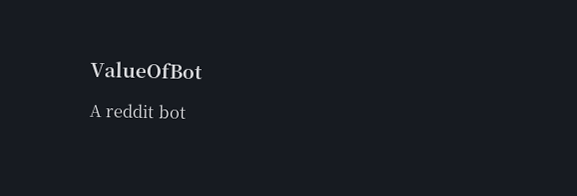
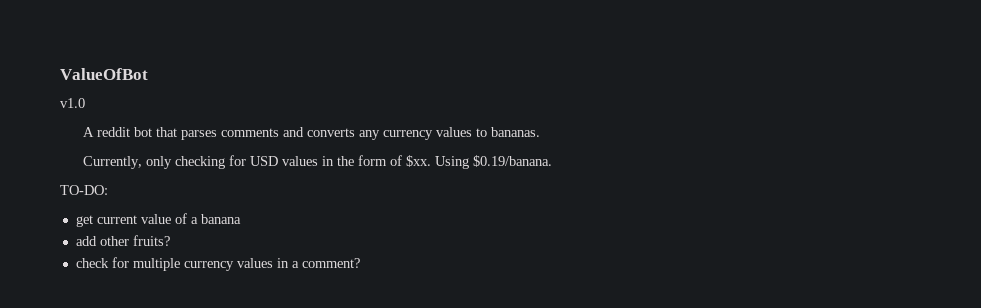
+ v1.0
- A reddit bot
+ A reddit bot that parses comments and converts any currency values to bananas.
+ Currently, only checking for USD values in the form of $xx. Using $0.19/banana.
+ TO-DO:
+ get current value of a banana
+ add other fruits?
+ check for multiple currency values in a comment?

